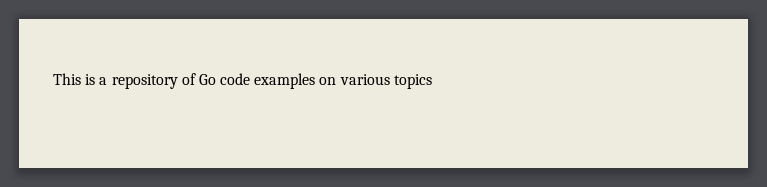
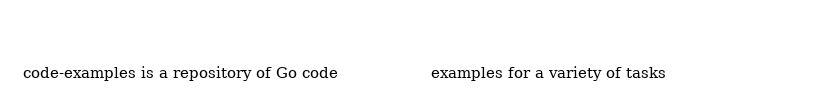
- This is a repository of Go code examples on various topics
+ code-examples is a repository of Go code examples for a variety of tasks

